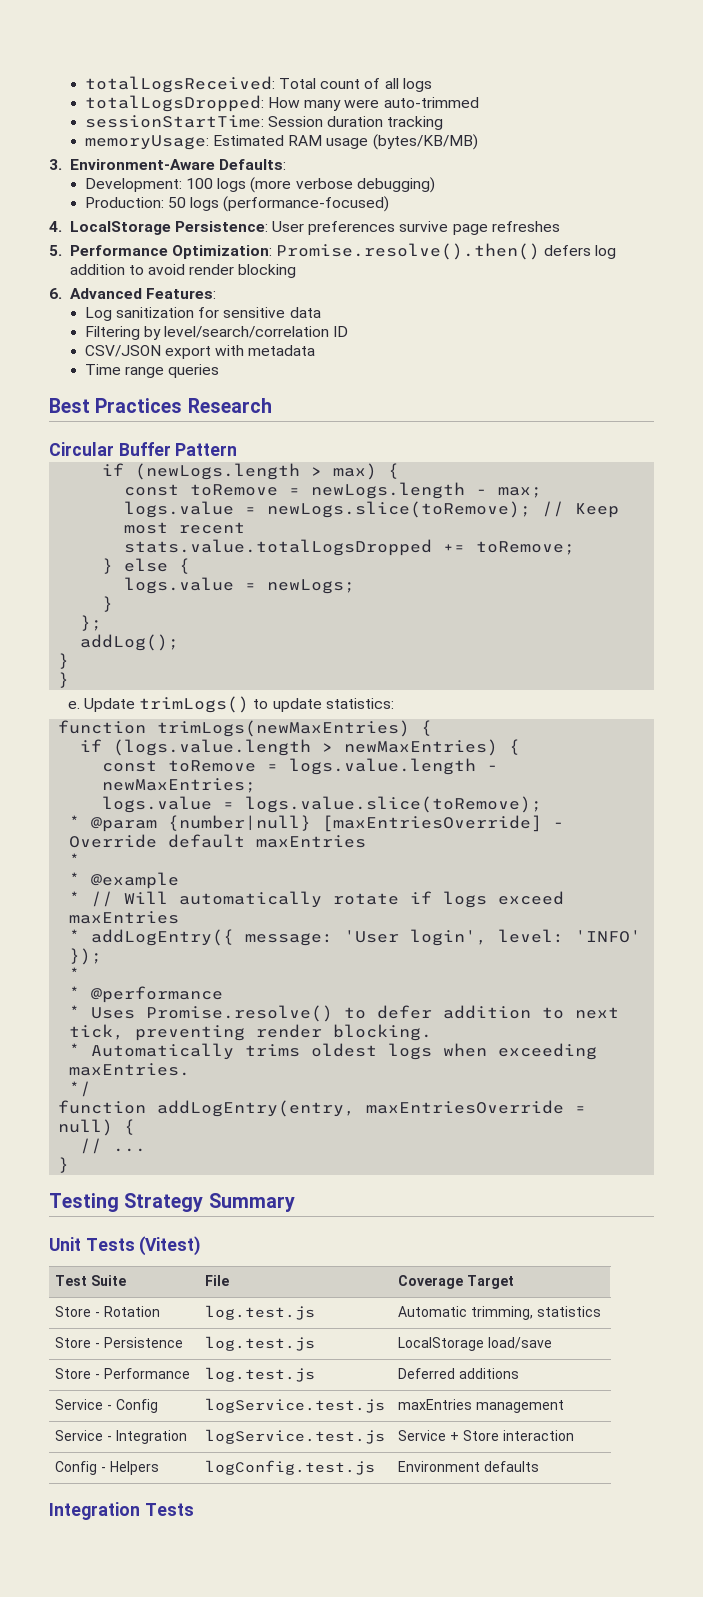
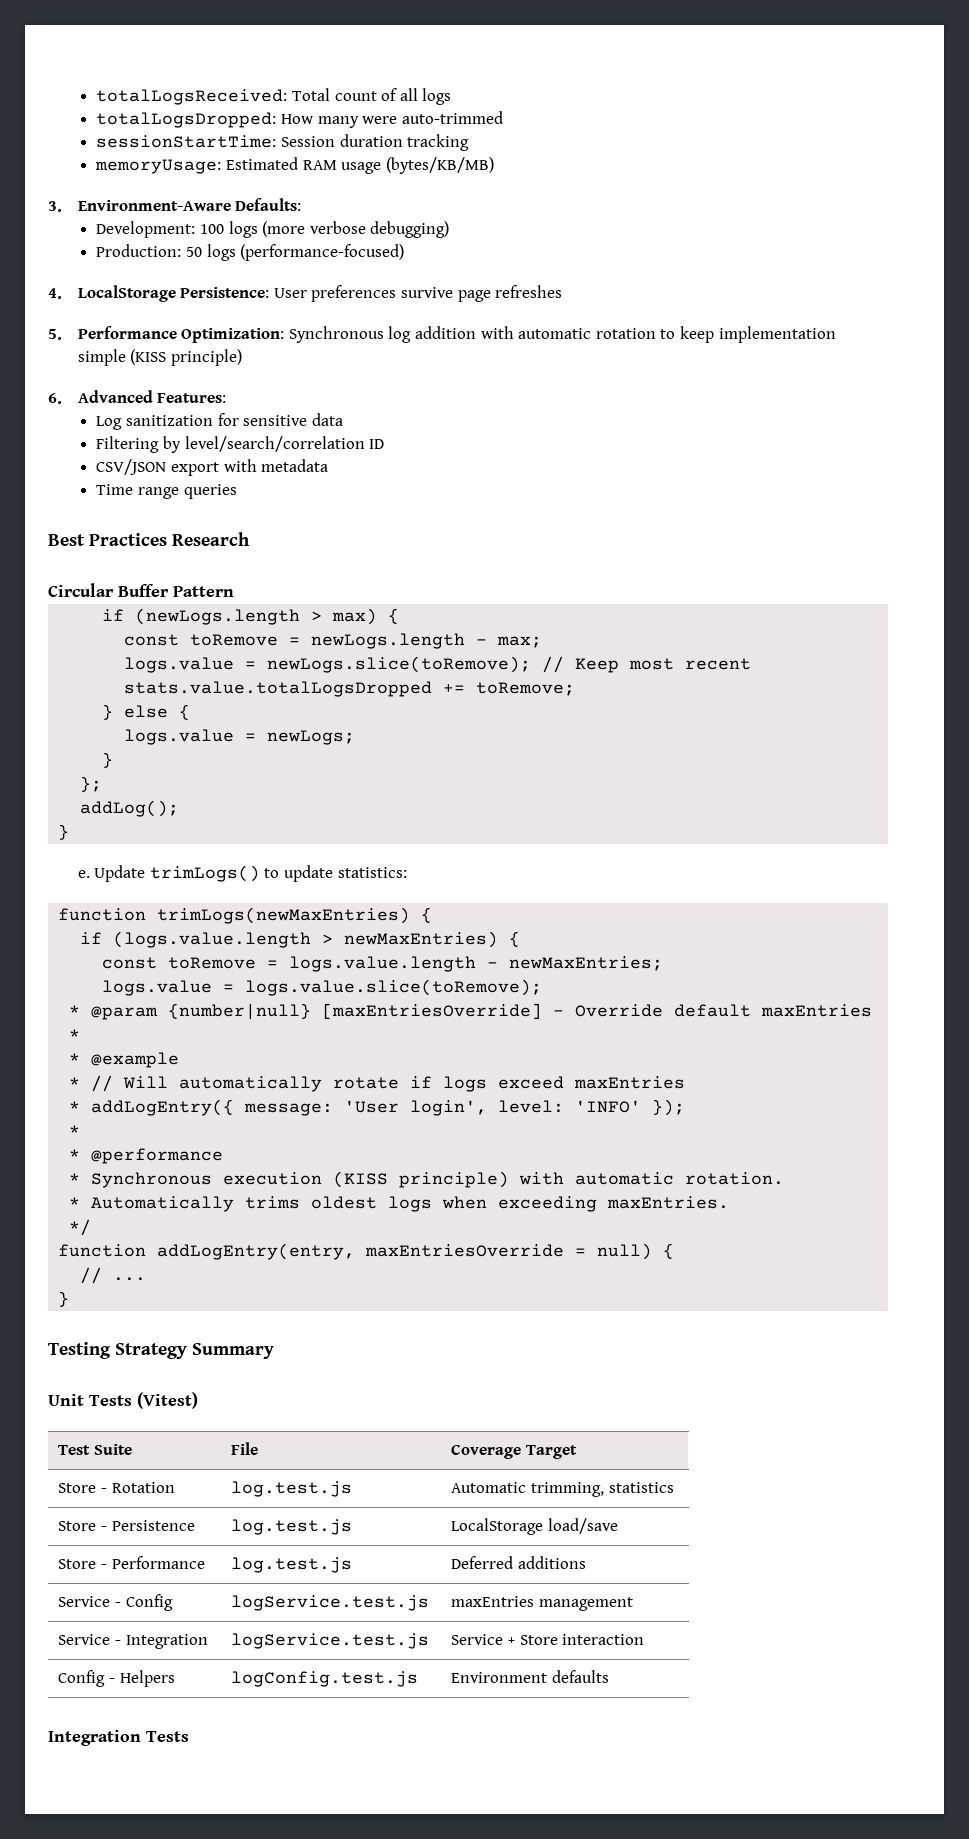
- 5. Performance Optimization: Promise.resolve().then() defers log addition to avoid render blocking
+ 5. Performance Optimization: Synchronous log addition with automatic rotation to keep implementation simple (KISS principle)
  addLog();
- }
- * Uses Promise.resolve() to defer addition to next tick, preventing render blocking.
+ * Synchronous execution (KISS principle) with automatic rotation.

